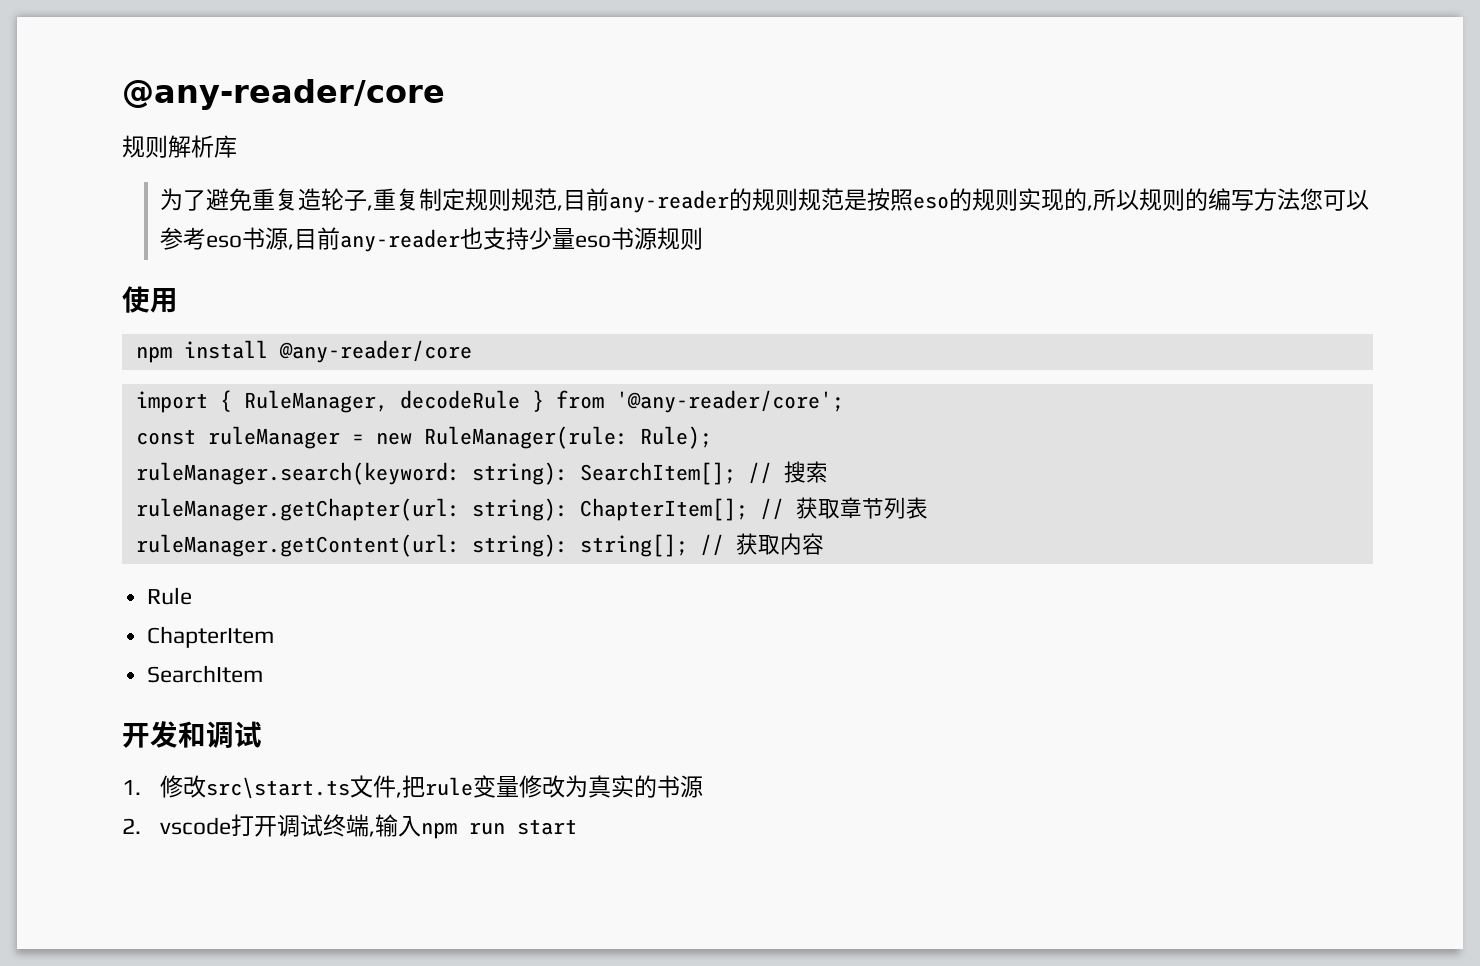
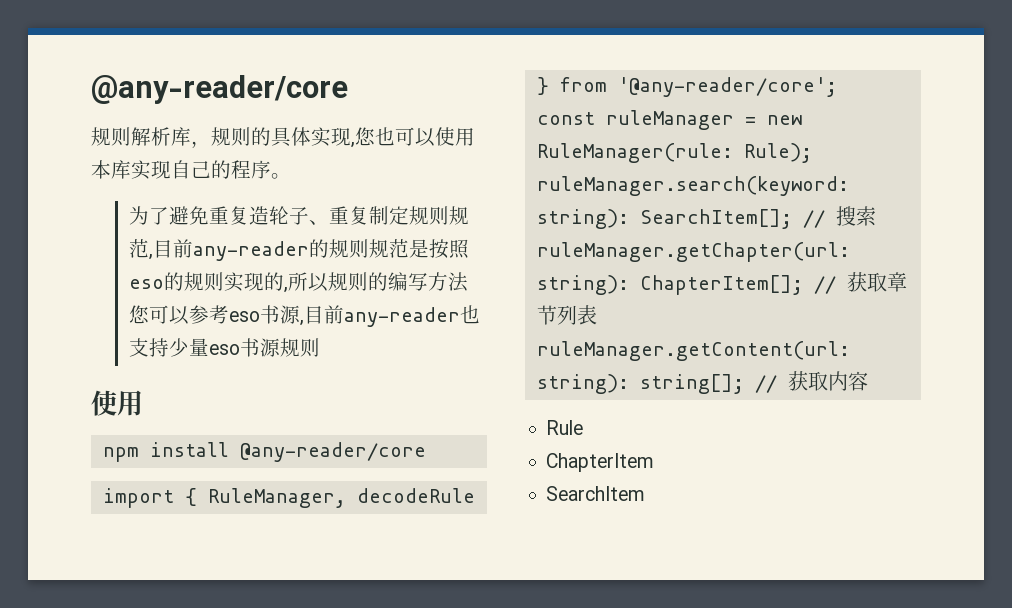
- 规则解析库
+ 规则解析库，规则的具体实现,您也可以使用本库实现自己的程序。
- 为了避免重复造轮子,重复制定规则规范,目前any-reader的规则规范是按照eso的规则实现的,所以规则的编写方法您可以参考eso书源,目前any-reader也支持少量eso书源规则
+ 为了避免重复造轮子、重复制定规则规范,目前any-reader的规则规范是按照eso的规则实现的,所以规则的编写方法您可以参考eso书源,目前any-reader也支持少量eso书源规则
- 开发和调试
- 1.修改src\start.ts文件,把rule变量修改为真实的书源
- 2. vscode打开调试终端,输入npm run start

